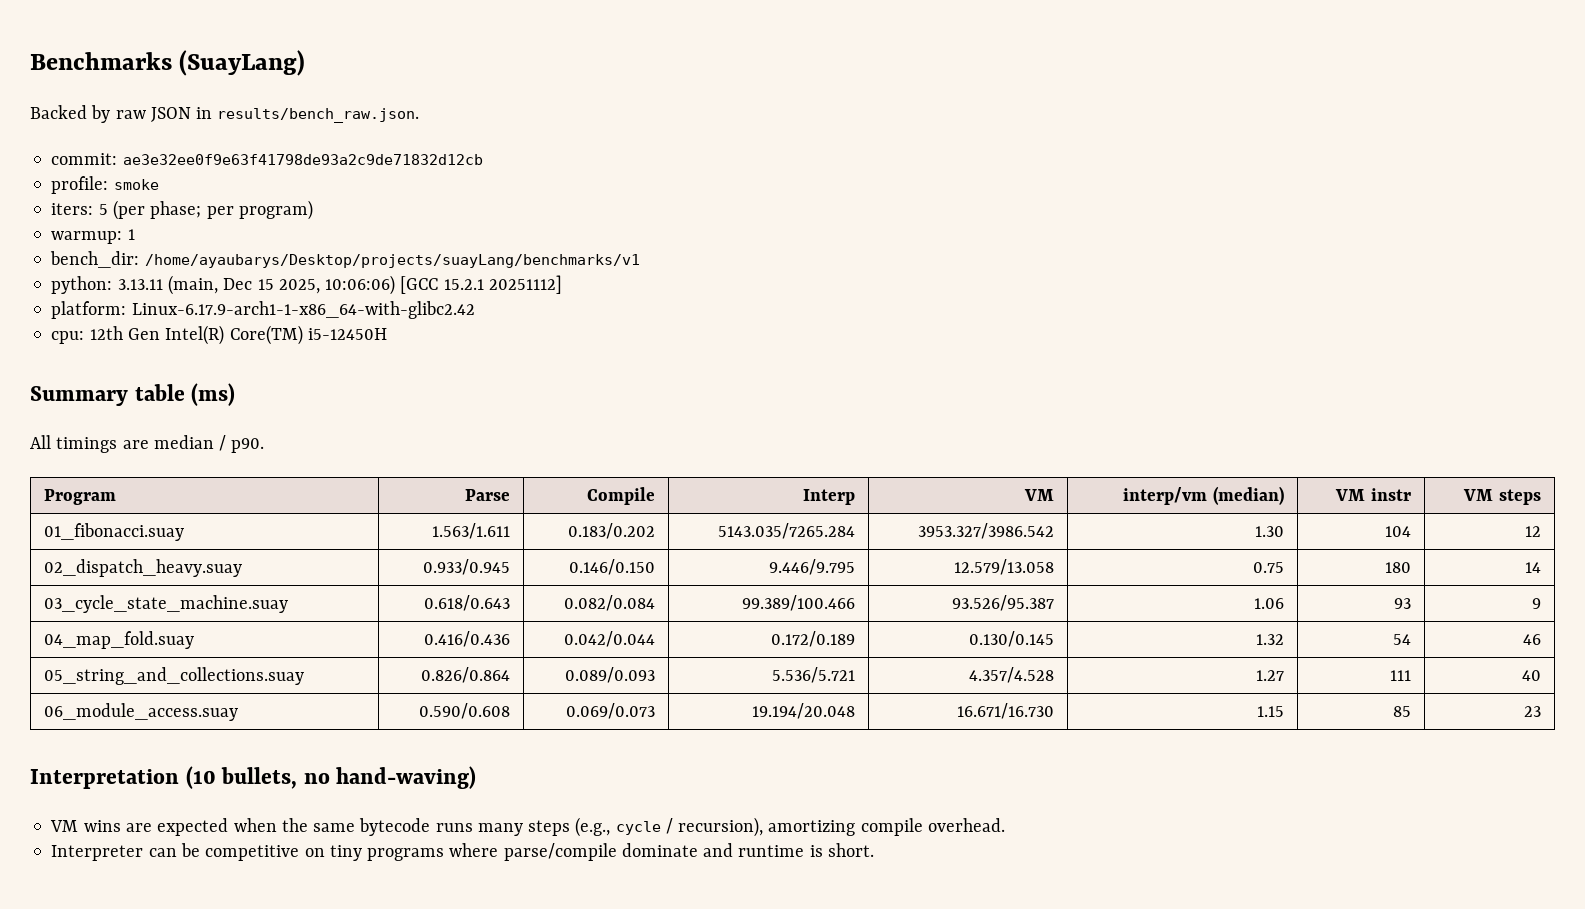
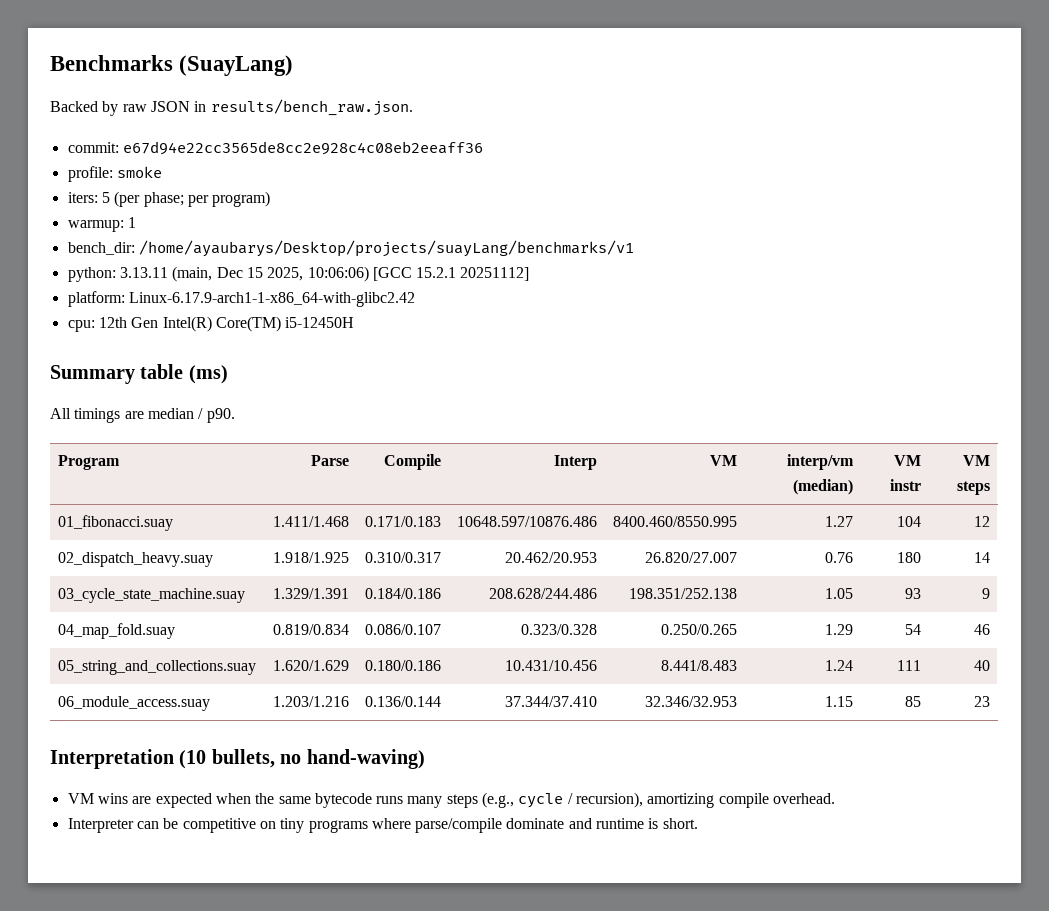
- commit: ae3e32ee0f9e63f41798de93a2c9de71832d12cb
+ commit: e67d94e22cc3565de8cc2e928c4c08eb2eeaff36
- 01_fibonacci.suay | 1.563/1.611 | 0.183/0.202 | 5143.035/7265.284 | 3953.327/3986.542 | 1.30 | 104 | 12
- 02_dispatch_heavy.suay | 0.933/0.945 | 0.146/0.150 | 9.446/9.795 | 12.579/13.058 | 0.75 | 180 | 14
- 03_cycle_state_machine.suay | 0.618/0.643 | 0.082/0.084 | 99.389/100.466 | 93.526/95.387 | 1.06 | 93 | 9
- 04_map_fold.suay | 0.416/0.436 | 0.042/0.044 | 0.172/0.189 | 0.130/0.145 | 1.32 | 54 | 46
- 05_string_and_collections.suay | 0.826/0.864 | 0.089/0.093 | 5.536/5.721 | 4.357/4.528 | 1.27 | 111 | 40
+ 01_fibonacci.suay | 1.411/1.468 | 0.171/0.183 | 10648.597/10876.486 | 8400.460/8550.995 | 1.27 | 104 | 12
+ 02_dispatch_heavy.suay | 1.918/1.925 | 0.310/0.317 | 20.462/20.953 | 26.820/27.007 | 0.76 | 180 | 14
+ 03_cycle_state_machine.suay | 1.329/1.391 | 0.184/0.186 | 208.628/244.486 | 198.351/252.138 | 1.05 | 93 | 9
+ 04_map_fold.suay | 0.819/0.834 | 0.086/0.107 | 0.323/0.328 | 0.250/0.265 | 1.29 | 54 | 46
+ 05_string_and_collections.suay | 1.620/1.629 | 0.180/0.186 | 10.431/10.456 | 8.441/8.483 | 1.24 | 111 | 40
- 06_module_access.suay | 0.590/0.608 | 0.069/0.073 | 19.194/20.048 | 16.671/16.730 | 1.15 | 85 | 23
+ 06_module_access.suay | 1.203/1.216 | 0.136/0.144 | 37.344/37.410 | 32.346/32.953 | 1.15 | 85 | 23

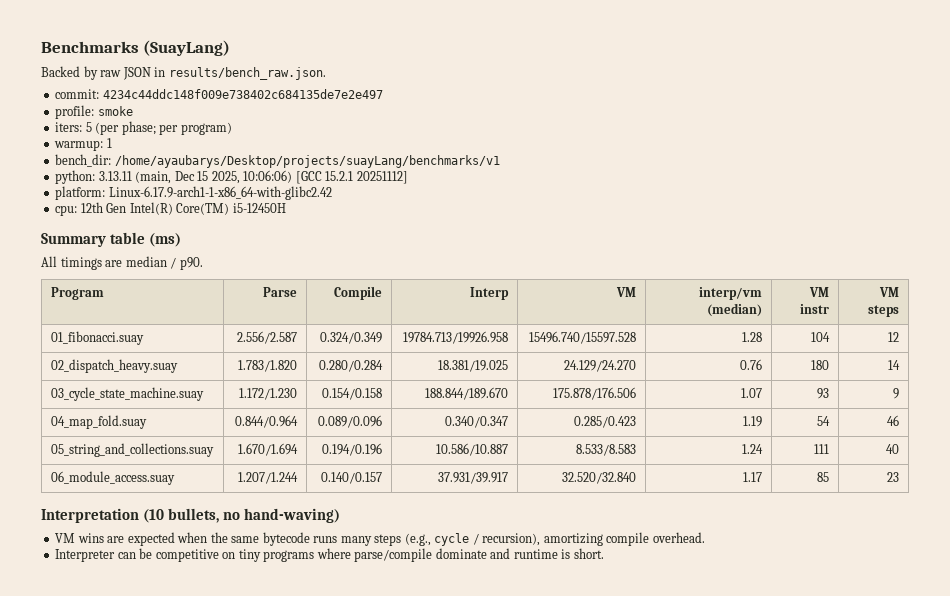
- commit: e67d94e22cc3565de8cc2e928c4c08eb2eeaff36
+ commit: 4234c44ddc148f009e738402c684135de7e2e497
- 01_fibonacci.suay | 1.411/1.468 | 0.171/0.183 | 10648.597/10876.486 | 8400.460/8550.995 | 1.27 | 104 | 12
+ 01_fibonacci.suay | 2.556/2.587 | 0.324/0.349 | 19784.713/19926.958 | 15496.740/15597.528 | 1.28 | 104 | 12
- 02_dispatch_heavy.suay | 1.918/1.925 | 0.310/0.317 | 20.462/20.953 | 26.820/27.007 | 0.76 | 180 | 14
+ 02_dispatch_heavy.suay | 1.783/1.820 | 0.280/0.284 | 18.381/19.025 | 24.129/24.270 | 0.76 | 180 | 14
- 03_cycle_state_machine.suay | 1.329/1.391 | 0.184/0.186 | 208.628/244.486 | 198.351/252.138 | 1.05 | 93 | 9
- 04_map_fold.suay | 0.819/0.834 | 0.086/0.107 | 0.323/0.328 | 0.250/0.265 | 1.29 | 54 | 46
+ 03_cycle_state_machine.suay | 1.172/1.230 | 0.154/0.158 | 188.844/189.670 | 175.878/176.506 | 1.07 | 93 | 9
+ 04_map_fold.suay | 0.844/0.964 | 0.089/0.096 | 0.340/0.347 | 0.285/0.423 | 1.19 | 54 | 46
- 05_string_and_collections.suay | 1.620/1.629 | 0.180/0.186 | 10.431/10.456 | 8.441/8.483 | 1.24 | 111 | 40
+ 05_string_and_collections.suay | 1.670/1.694 | 0.194/0.196 | 10.586/10.887 | 8.533/8.583 | 1.24 | 111 | 40
- 06_module_access.suay | 1.203/1.216 | 0.136/0.144 | 37.344/37.410 | 32.346/32.953 | 1.15 | 85 | 23
+ 06_module_access.suay | 1.207/1.244 | 0.140/0.157 | 37.931/39.917 | 32.520/32.840 | 1.17 | 85 | 23

